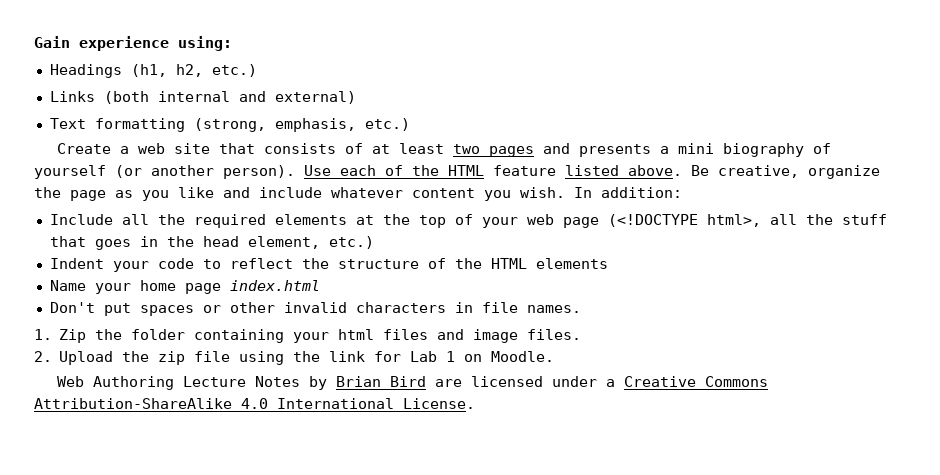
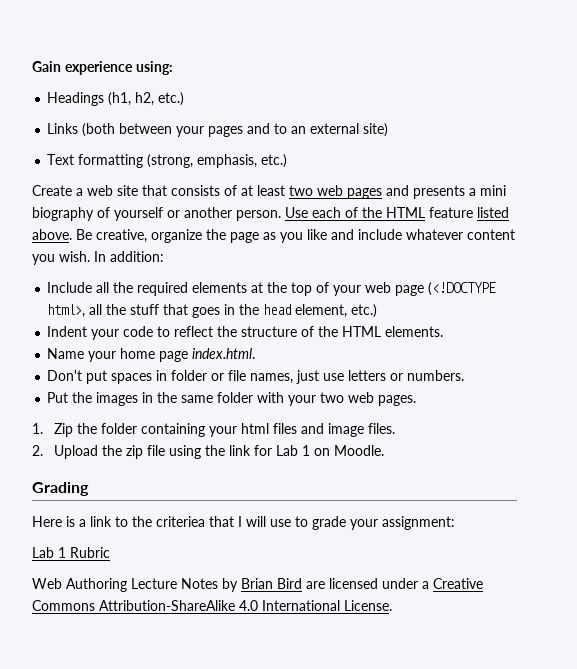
- Links (both internal and external)
+ Links (both between your pages and to an external site)
- Create a web site that consists of at least two pages and presents a mini biography of yourself (or another person).
+ Create a web site that consists of at least two web pages and presents a mini biography of yourself or another person.
- Indent your code to reflect the structure of the HTML elements
+ Indent your code to reflect the structure of the HTML elements.
- Name your home page index.html
+ Name your home page index.html.
- Don't put spaces or other invalid characters in file names.
+ Don't put spaces in folder or file names, just use letters or numbers.
+ Put the images in the same folder with your two web pages.
+ Grading
+ Here is a link to the criteriea that I will use to grade your assignment:
+ Lab 1 Rubric

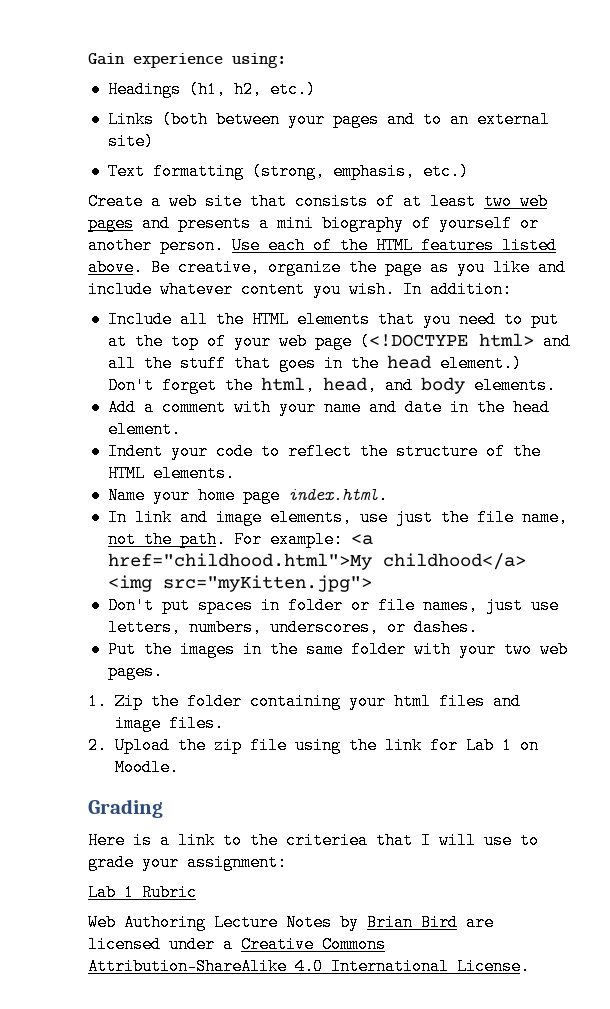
- Use each of the HTML feature listed above.
+ Use each of the HTML features listed above.
- Include all the required elements at the top of your web page (<!DOCTYPE html>, all the stuff that goes in the head element, etc.)
+ Include all the HTML elements that you need to put at the top of your web page (<!DOCTYPE html> and all the stuff that goes in the head element.) Don't forget the html, head, and body elements.
+ Add a comment with your name and date in the head element.
+ In link and image elements, use just the file name, not the path. For example: <a href="childhood.html">My childhood</a> <img src="myKitten.jpg">
- Don't put spaces in folder or file names, just use letters or numbers.
+ Don't put spaces in folder or file names, just use letters, numbers, underscores, or dashes.

